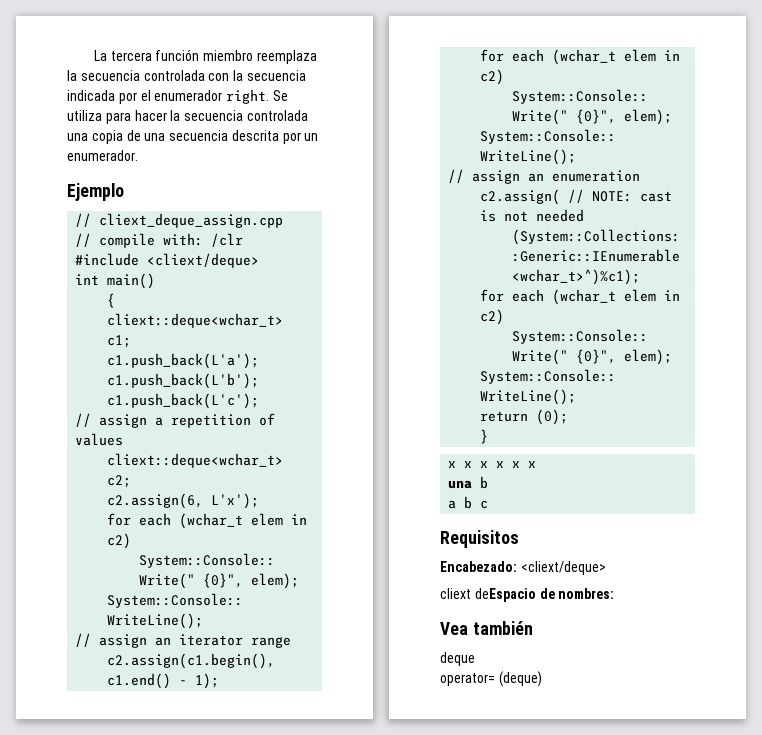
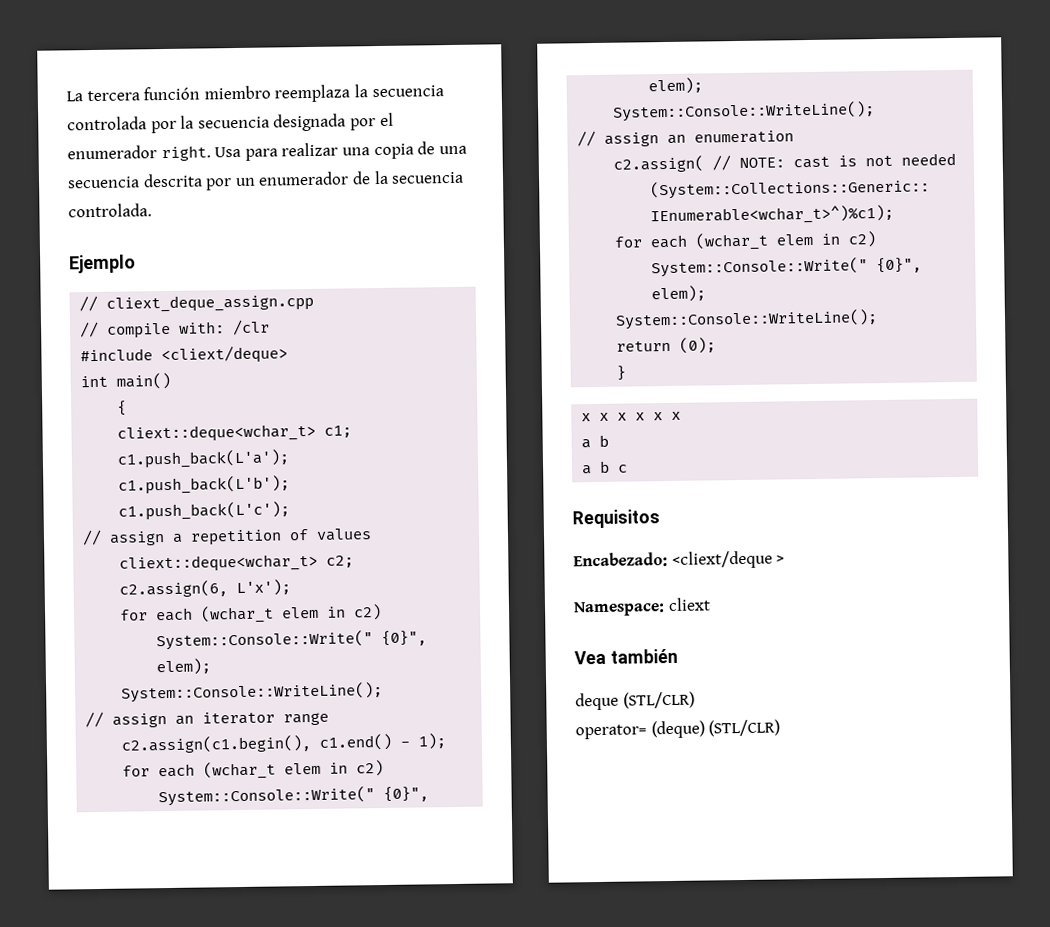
- La tercera función miembro reemplaza la secuencia controlada con la secuencia indicada por el enumerador right.
+ La tercera función miembro reemplaza la secuencia controlada por la secuencia designada por el enumerador right.
- Se utiliza para hacer la secuencia controlada una copia de una secuencia descrita por un enumerador.
+ Usa para realizar una copia de una secuencia descrita por un enumerador de la secuencia controlada.
  x x x x x x
- una b
+ a b
- Encabezado: <cliext/deque>
- cliext deEspacio de nombres:
+ Encabezado: <cliext/deque >
+ Namespace: cliext
- deque
+ deque (STL/CLR)
- operator= (deque)
+ operator= (deque) (STL/CLR)

